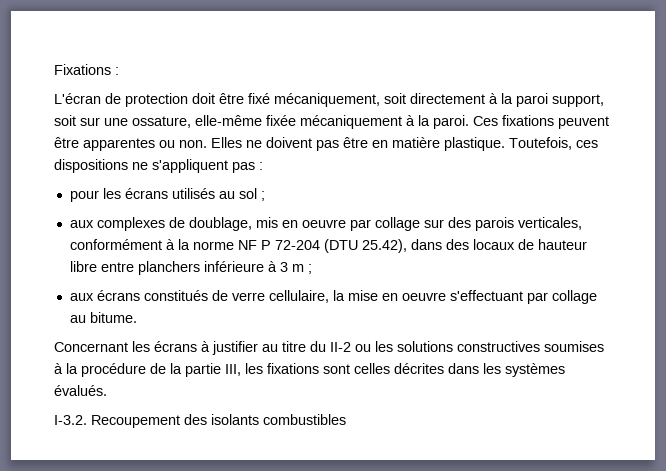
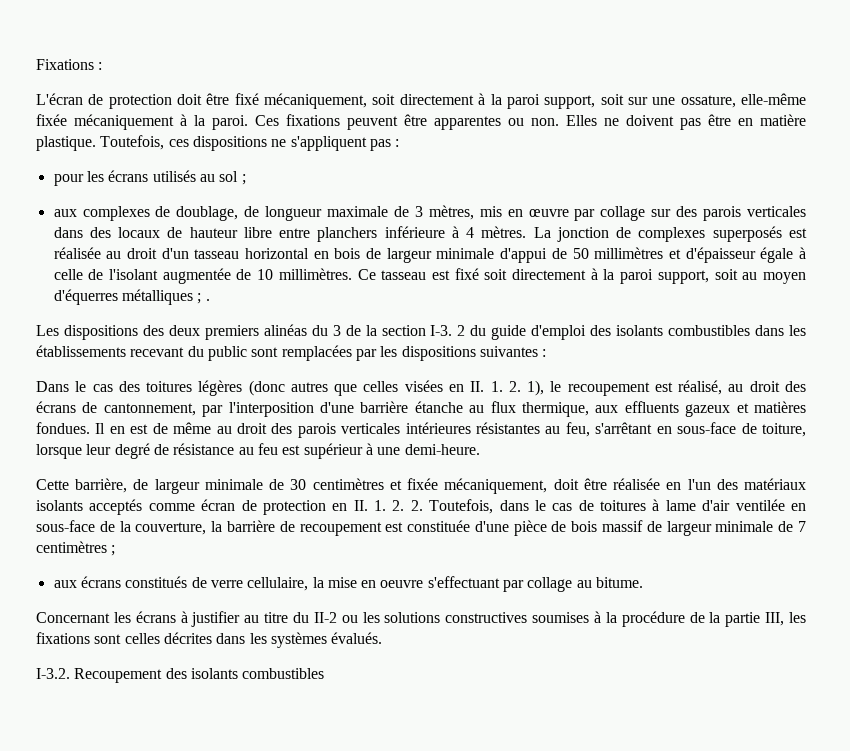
- aux complexes de doublage, mis en oeuvre par collage sur des parois verticales, conformément à la norme NF P 72-204 (DTU 25.42), dans des locaux de hauteur libre entre planchers inférieure à 3 m ;
+ aux complexes de doublage, de longueur maximale de 3 mètres, mis en œuvre par collage sur des parois verticales dans des locaux de hauteur libre entre planchers inférieure à 4 mètres. La jonction de complexes superposés est réalisée au droit d'un tasseau horizontal en bois de largeur minimale d'appui de 50 millimètres et d'épaisseur égale à celle de l'isolant augmentée de 10 millimètres. Ce tasseau est fixé soit directement à la paroi support, soit au moyen d'équerres métalliques ; .
+ Les dispositions des deux premiers alinéas du 3 de la section I-3. 2 du guide d'emploi des isolants combustibles dans les établissements recevant du public sont remplacées par les dispositions suivantes :
+ Dans le cas des toitures légères (donc autres que celles visées en II. 1. 2. 1), le recoupement est réalisé, au droit des écrans de cantonnement, par l'interposition d'une barrière étanche au flux thermique, aux effluents gazeux et matières fondues. Il en est de même au droit des parois verticales intérieures résistantes au feu, s'arrêtant en sous-face de toiture, lorsque leur degré de résistance au feu est supérieur à une demi-heure.
+ Cette barrière, de largeur minimale de 30 centimètres et fixée mécaniquement, doit être réalisée en l'un des matériaux isolants acceptés comme écran de protection en II. 1. 2. 2. Toutefois, dans le cas de toitures à lame d'air ventilée en sous-face de la couverture, la barrière de recoupement est constituée d'une pièce de bois massif de largeur minimale de 7 centimètres ;

